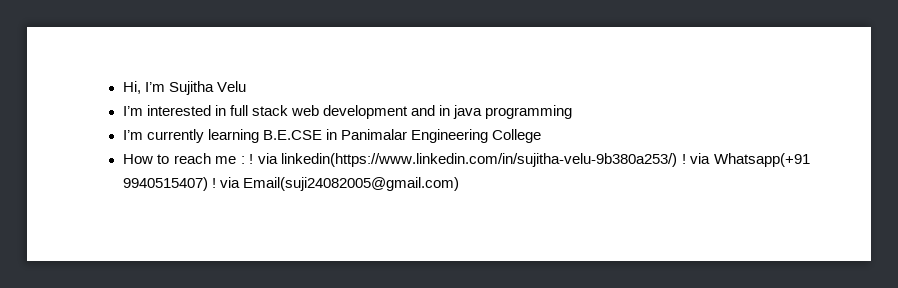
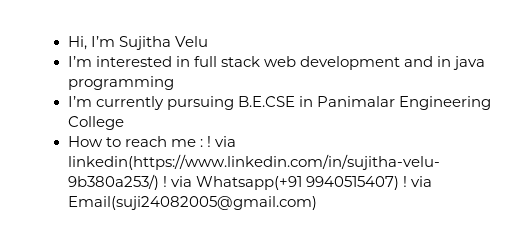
- I’m currently learning B.E.CSE in Panimalar Engineering College
+ I’m currently pursuing B.E.CSE in Panimalar Engineering College

